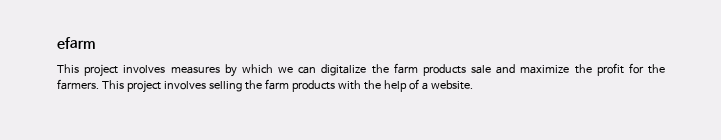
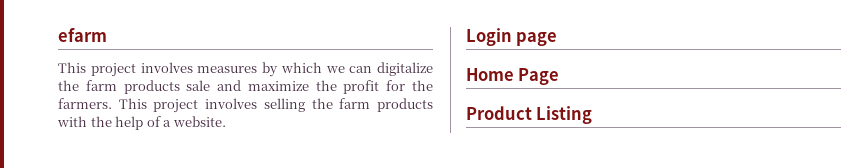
+ Login page
+ Home Page
+ Product Listing

